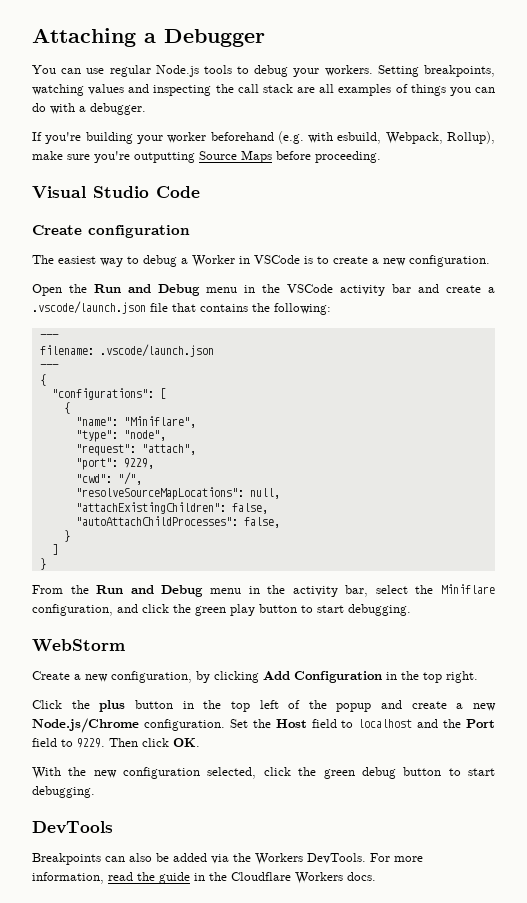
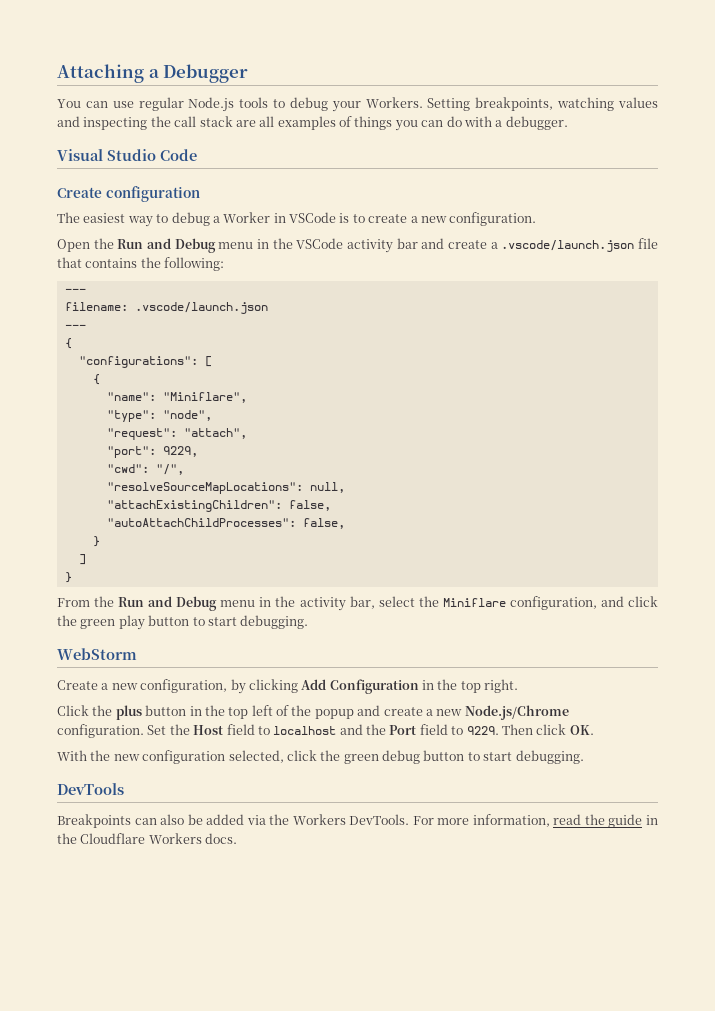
- You can use regular Node.js tools to debug your workers.
+ You can use regular Node.js tools to debug your Workers.
- If you're building your worker beforehand (e.g. with esbuild, Webpack, Rollup), make sure you're outputting Source Maps before proceeding.

